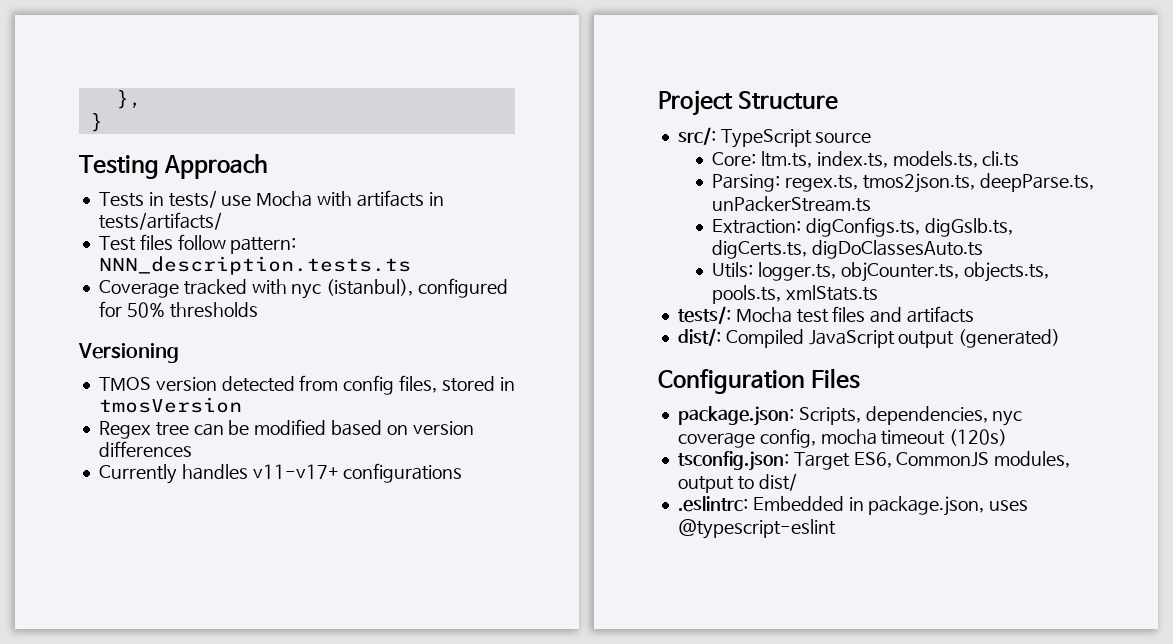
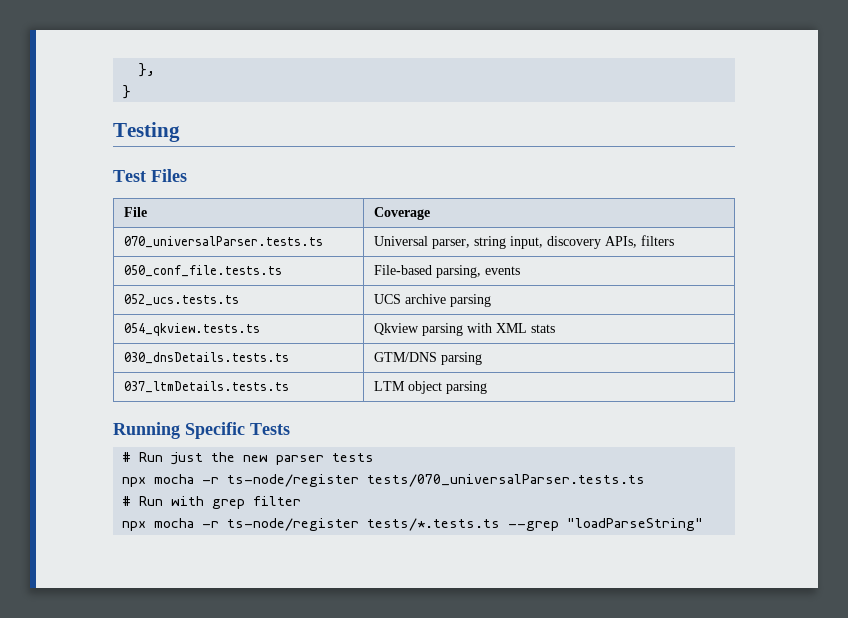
- Testing Approach
- Tests in tests/ use Mocha with artifacts in tests/artifacts/
- Test files follow pattern: NNN_description.tests.ts
- Coverage tracked with nyc (istanbul), configured for 50% thresholds
- Versioning
- TMOS version detected from config files, stored in tmosVersion
- Regex tree can be modified based on version differences
- Currently handles v11-v17+ configurations
- Project Structure
- src/: TypeScript source
- Core: ltm.ts, index.ts, models.ts, cli.ts
- Parsing: regex.ts, tmos2json.ts, deepParse.ts, unPackerStream.ts
- Extraction: digConfigs.ts, digGslb.ts, digCerts.ts, digDoClassesAuto.ts
- Utils: logger.ts, objCounter.ts, objects.ts, pools.ts, xmlStats.ts
- tests/: Mocha test files and artifacts
- dist/: Compiled JavaScript output (generated)
- Configuration Files
- package.json: Scripts, dependencies, nyc coverage config, mocha timeout (120s)
- tsconfig.json: Target ES6, CommonJS modules, output to dist/
- .eslintrc: Embedded in package.json, uses @typescript-eslint
+ Testing
+ Test Files
+ File | Coverage
+ 070_universalParser.tests.ts | Universal parser, string input, discovery APIs, filters
+ 050_conf_file.tests.ts | File-based parsing, events
+ 052_ucs.tests.ts | UCS archive parsing
+ 054_qkview.tests.ts | Qkview parsing with XML stats
+ 030_dnsDetails.tests.ts | GTM/DNS parsing
+ 037_ltmDetails.tests.ts | LTM object parsing
+ Running Specific Tests
+ # Run just the new parser tests
+ npx mocha -r ts-node/register tests/070_universalParser.tests.ts
+ # Run with grep filter
+ npx mocha -r ts-node/register tests/*.tests.ts --grep "loadParseString"

